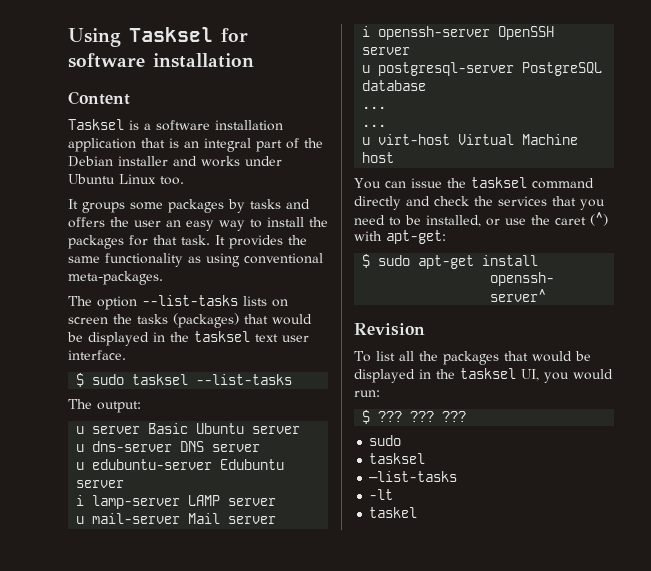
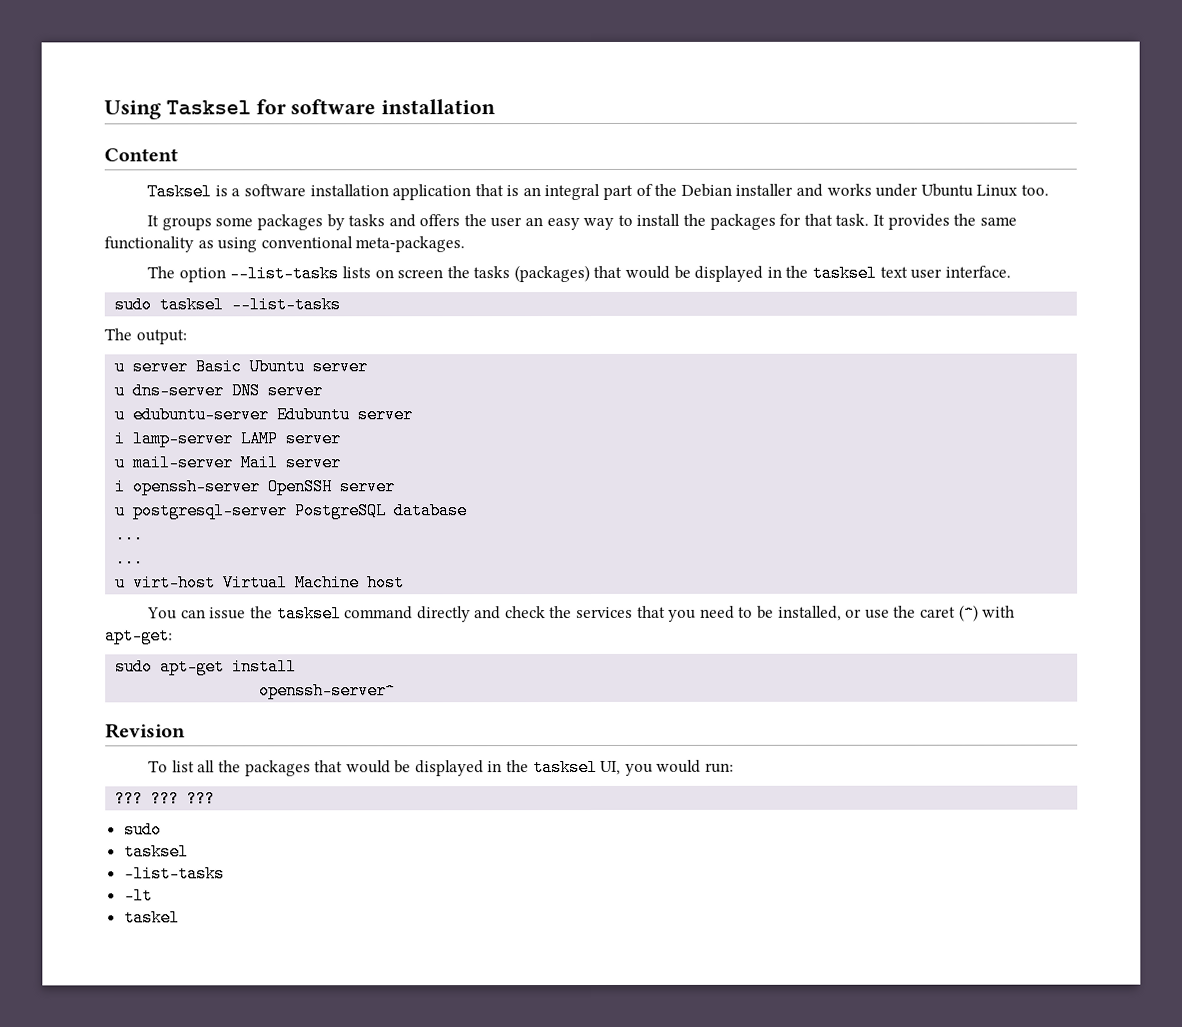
- $ sudo tasksel --list-tasks
+ sudo tasksel --list-tasks
- $ sudo apt-get install
+ sudo apt-get install
  To list all the packages that would be displayed in the tasksel UI, you would run:
- $ ???
+ ???

